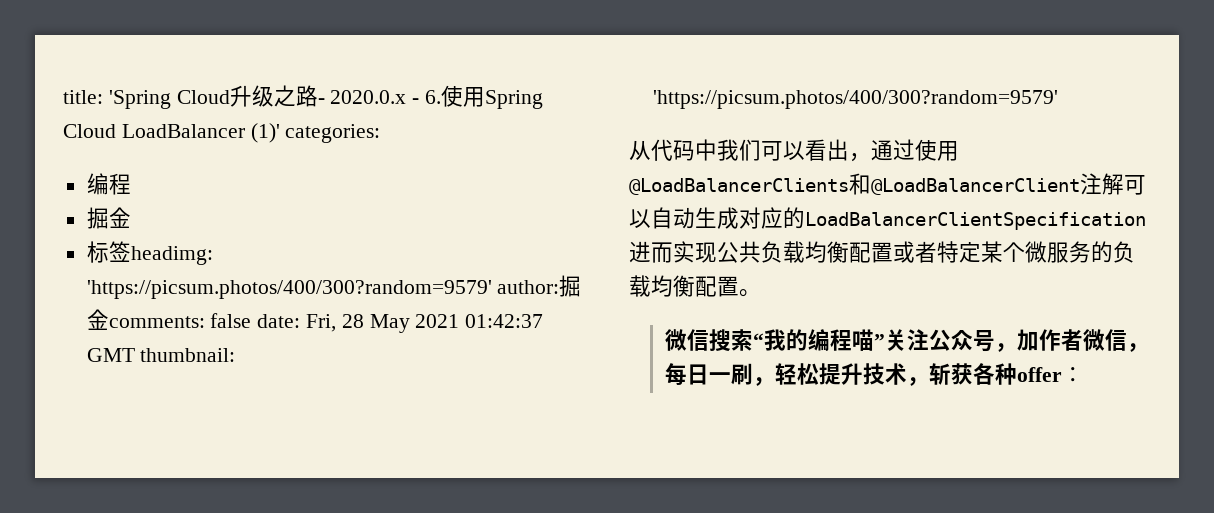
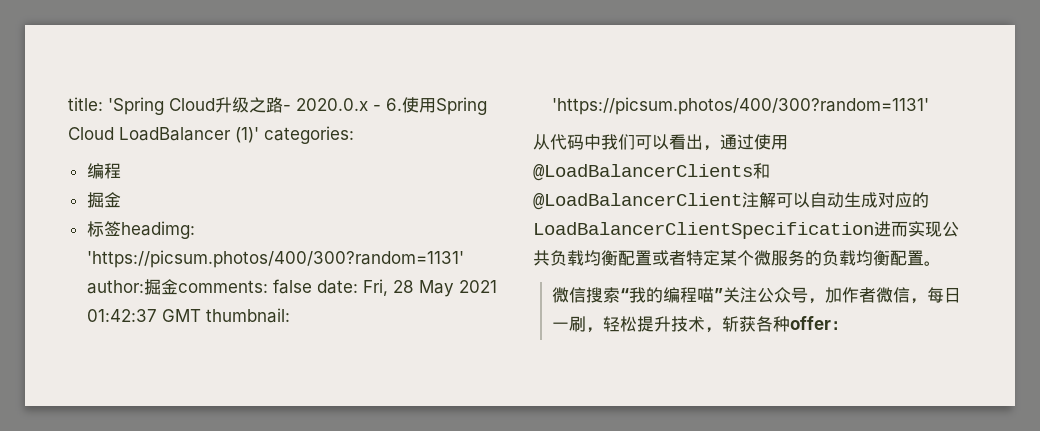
- 标签headimg: 'https://picsum.photos/400/300?random=9579' author:掘金comments: false date: Fri, 28 May 2021 01:42:37 GMT thumbnail: 'https://picsum.photos/400/300?random=9579'
+ 标签headimg: 'https://picsum.photos/400/300?random=1131' author:掘金comments: false date: Fri, 28 May 2021 01:42:37 GMT thumbnail: 'https://picsum.photos/400/300?random=1131'

